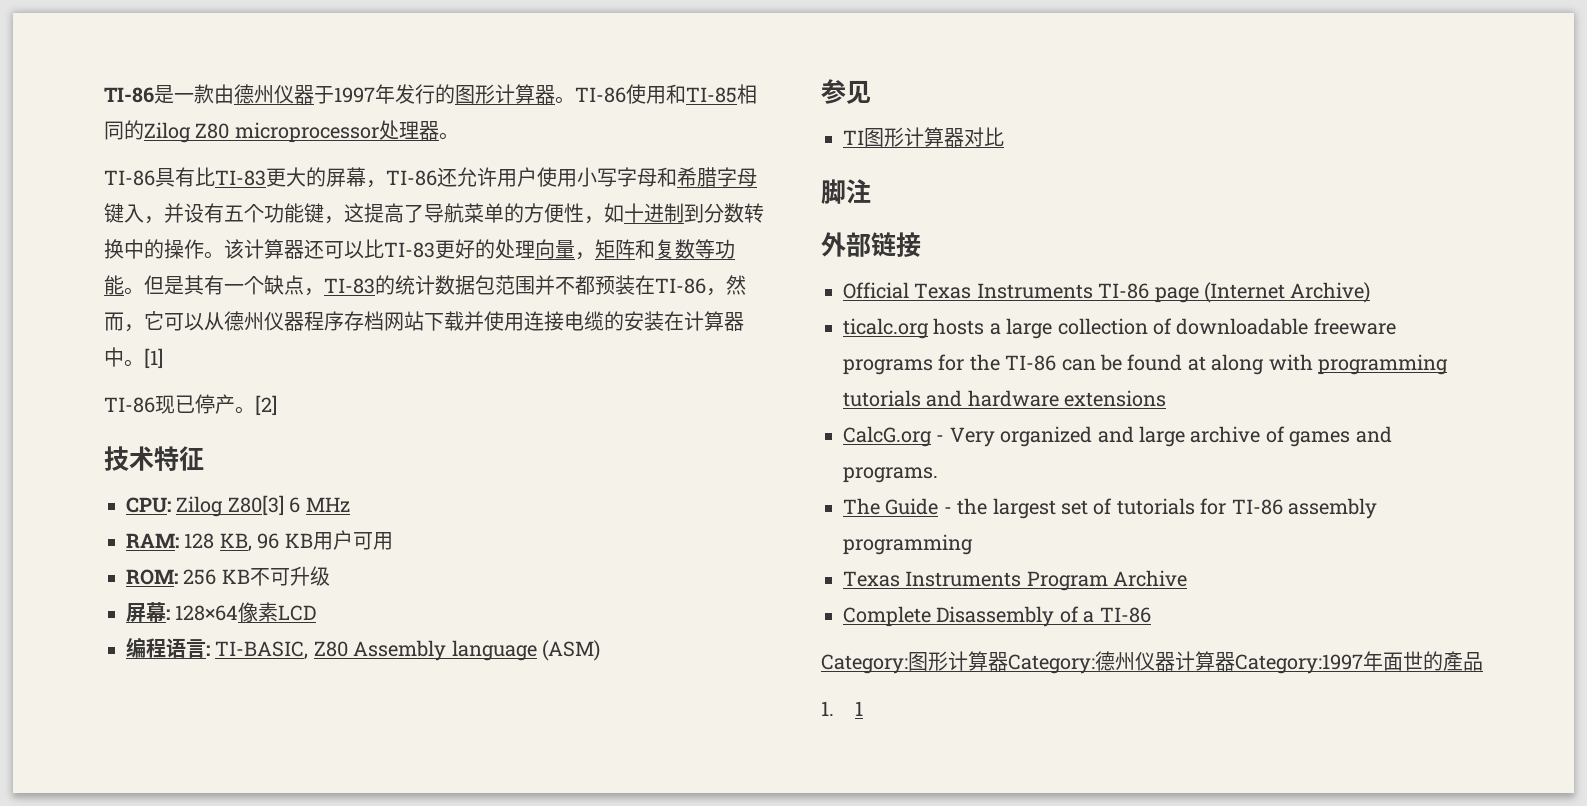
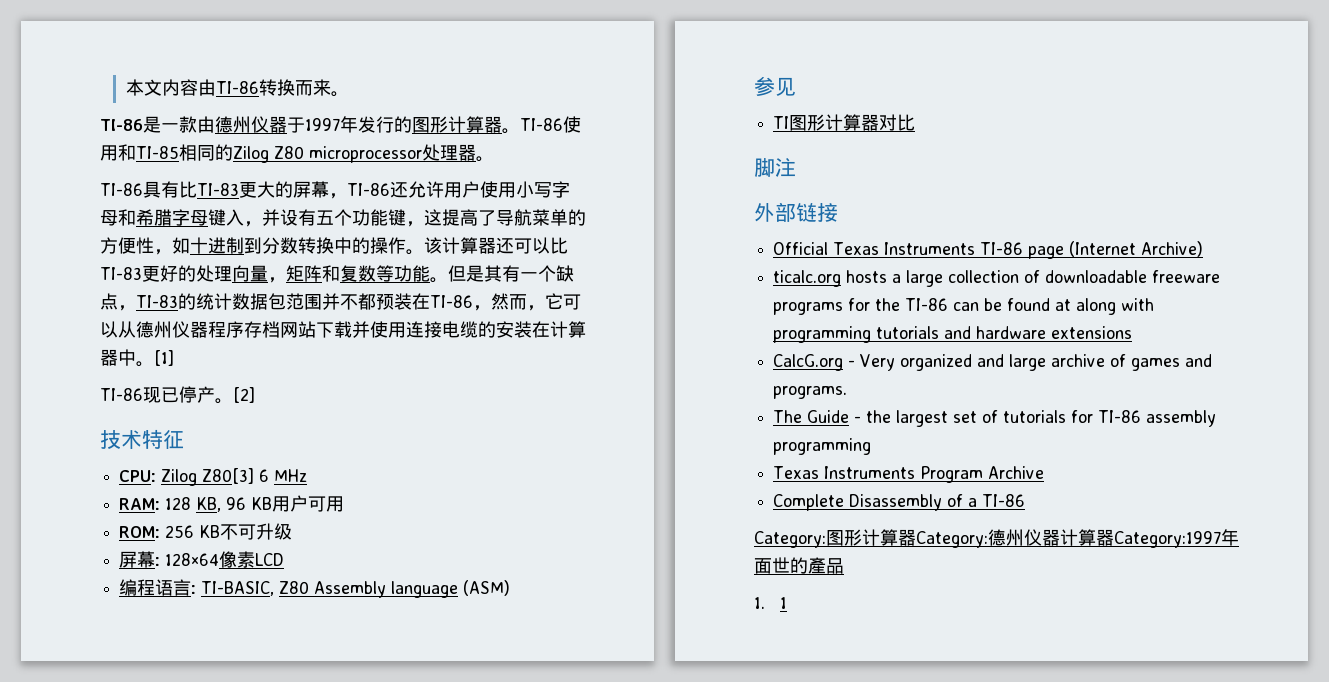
+ 本文内容由TI-86转换而来。

